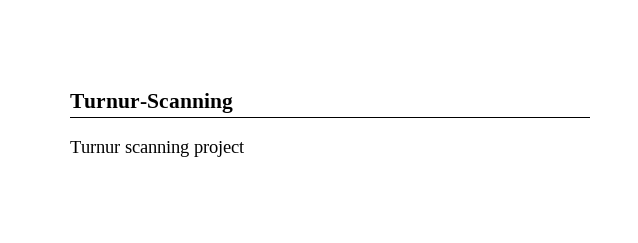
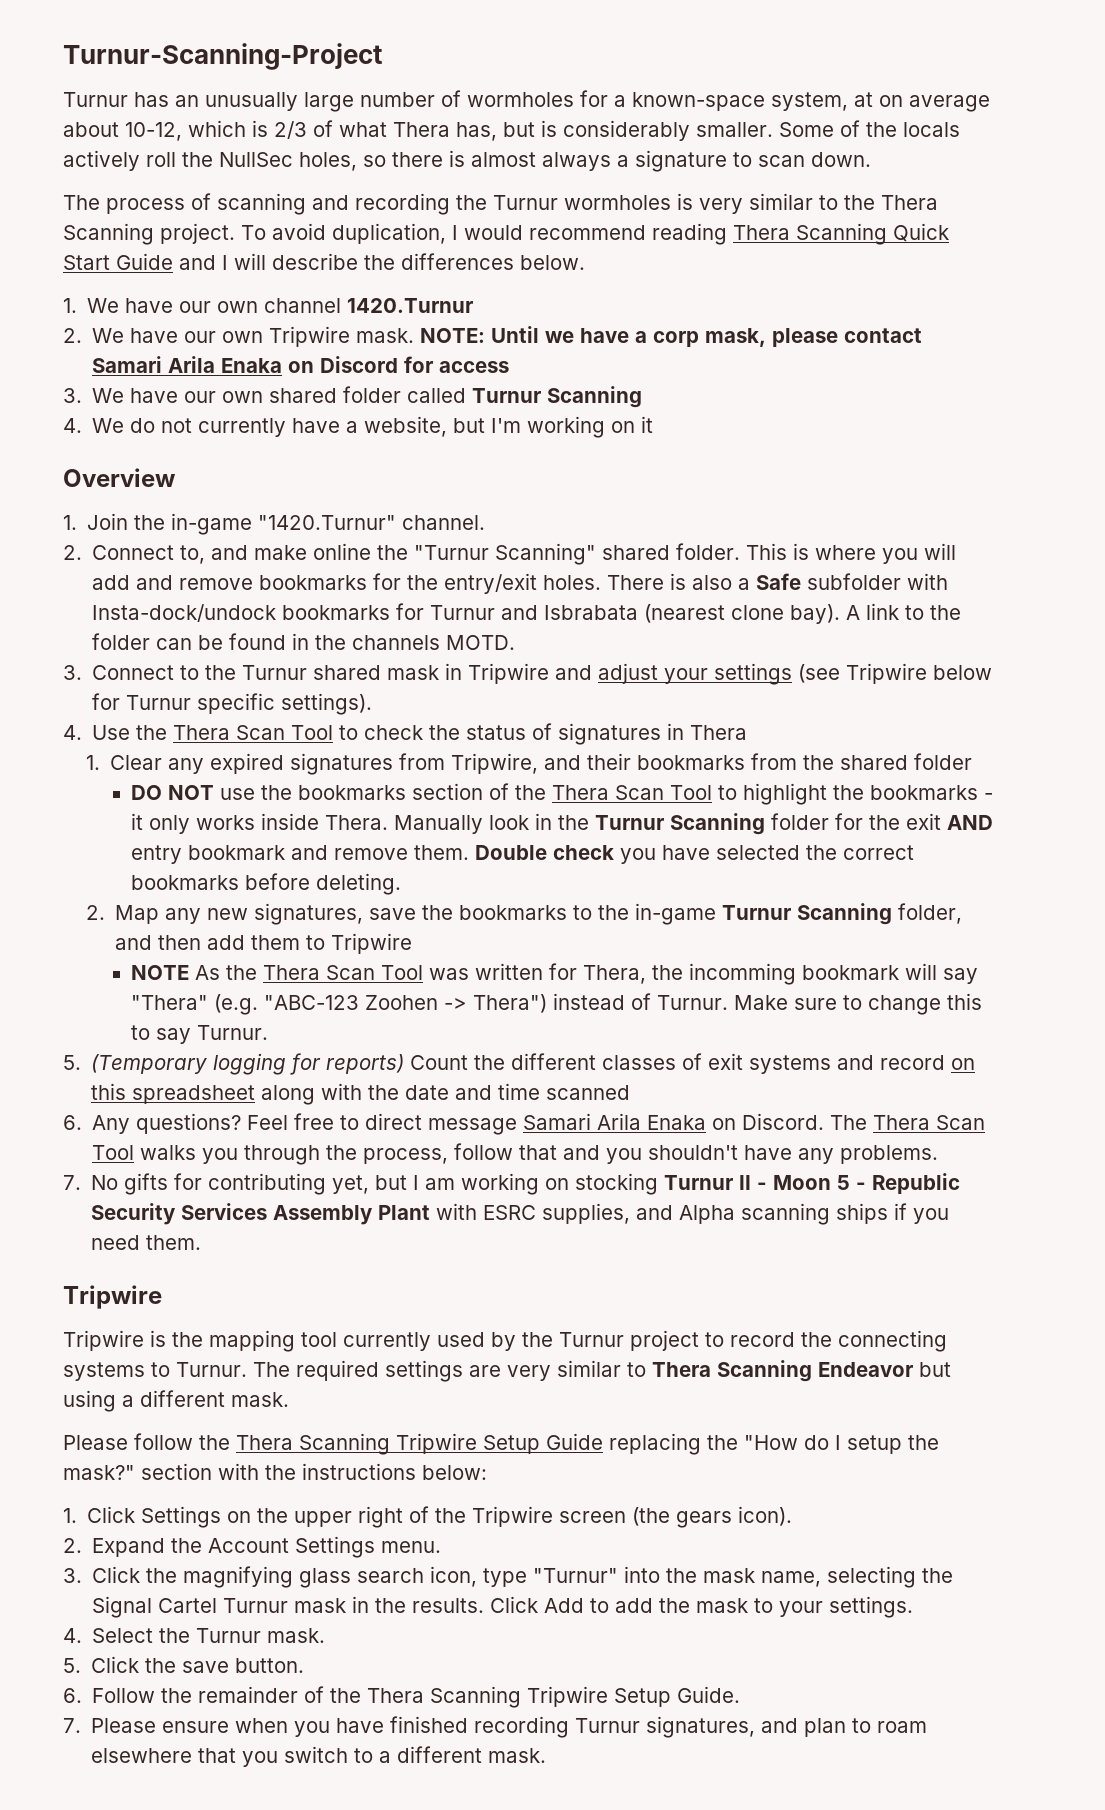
- Turnur-Scanning
- Turnur scanning project
+ Turnur-Scanning-Project
+ Turnur has an unusually large number of wormholes for a known-space system, at on average about 10-12, which is 2/3 of what Thera has, but is considerably smaller. Some of the locals actively roll the NullSec holes, so there is almost always a signature to scan down.
+ The process of scanning and recording the Turnur wormholes is very similar to the Thera Scanning project. To avoid duplication, I would recommend reading Thera Scanning Quick Start Guide and I will describe the differences below.
+ 1. We have our own channel 1420.Turnur
+ 2. We have our own Tripwire mask. NOTE: Until we have a corp mask, please contact Samari Arila Enaka on Discord for access
+ 3. We have our own shared folder called Turnur Scanning
+ 4. We do not currently have a website, but I'm working on it
+ Overview
+ 1. Join the in-game "1420.Turnur" channel.
+ 2. Connect to, and make online the "Turnur Scanning" shared folder. This is where you will add and remove bookmarks for the entry/exit holes. There is also a Safe subfolder with Insta-dock/undock bookmarks for Turnur and Isbrabata (nearest clone bay). A link to the folder can be found in the channels MOTD.
+ 3. Connect to the Turnur shared mask in Tripwire and adjust your settings (see Tripwire below for Turnur specific settings).
+ 4. Use the Thera Scan Tool to check the status of signatures in Thera
+ 1. Clear any expired signatures from Tripwire, and their bookmarks from the shared folder
+ DO NOT use the bookmarks section of the Thera Scan Tool to highlight the bookmarks - it only works inside Thera. Manually look in the Turnur Scanning folder for the exit AND entry bookmark and remove them. Double check you have selected the correct bookmarks before deleting.
+ 2. Map any new signatures, save the bookmarks to the in-game Turnur Scanning folder, and then add them to Tripwire
+ NOTE As the Thera Scan Tool was written for Thera, the incomming bookmark will say "Thera" (e.g. "ABC-123 Zoohen -> Thera") instead of Turnur. Make sure to change this to say Turnur.
+ 5. (Temporary logging for reports) Count the different classes of exit systems and record on this spreadsheet along with the date and time scanned
+ 6. Any questions? Feel free to direct message Samari Arila Enaka on Discord. The Thera Scan Tool walks you through the process, follow that and you shouldn't have any problems.
+ 7. No gifts for contributing yet, but I am working on stocking Turnur II - Moon 5 - Republic Security Services Assembly Plant with ESRC supplies, and Alpha scanning ships if you need them.
+ Tripwire
+ Tripwire is the mapping tool currently used by the Turnur project to record the connecting systems to Turnur. The required settings are very similar to Thera Scanning Endeavor but using a different mask.
+ Please follow the Thera Scanning Tripwire Setup Guide replacing the "How do I setup the mask?" section with the instructions below:
+ 1. Click Settings on the upper right of the Tripwire screen (the gears icon).
+ 2. Expand the Account Settings menu.
+ 3. Click the magnifying glass search icon, type "Turnur" into the mask name, selecting the Signal Cartel Turnur mask in the results. Click Add to add the mask to your settings.
+ 4. Select the Turnur mask.
+ 5. Click the save button.
+ 6. Follow the remainder of the Thera Scanning Tripwire Setup Guide.
+ 7. Please ensure when you have finished recording Turnur signatures, and plan to roam elsewhere that you switch to a different mask.

